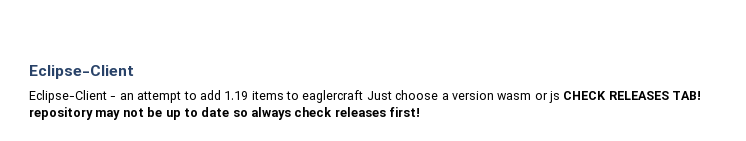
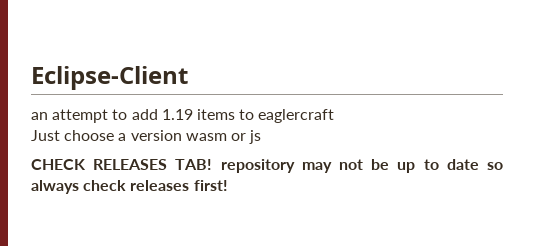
- Eclipse-Client - an attempt to add 1.19 items to eaglercraft Just choose a version wasm or js CHECK RELEASES TAB! repository may not be up to date so always check releases first!
+ an attempt to add 1.19 items to eaglercraft
+ Just choose a version wasm or js
+ CHECK RELEASES TAB! repository may not be up to date so always check releases first!

